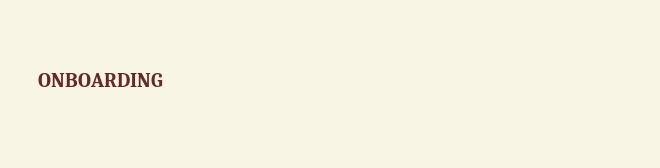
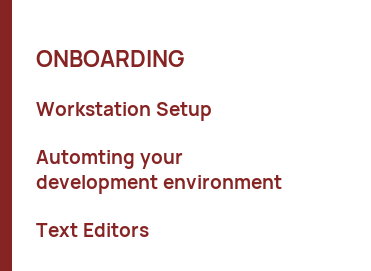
+ Workstation Setup
+ Automting your development environment
+ Text Editors

